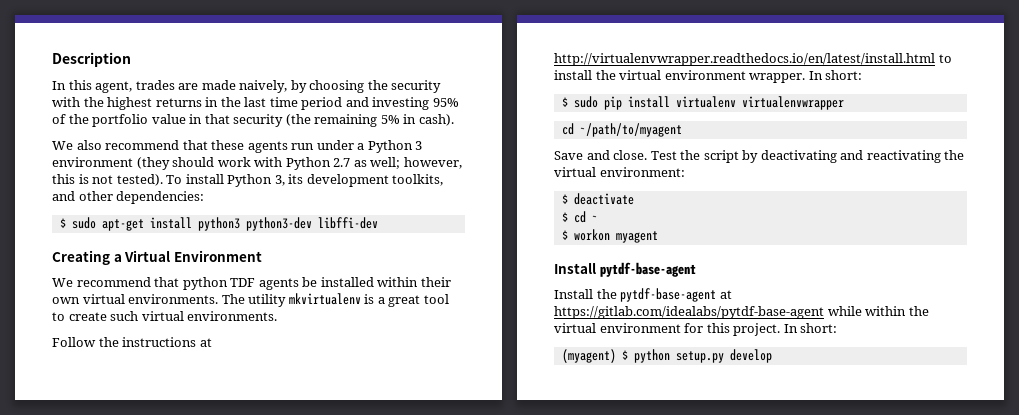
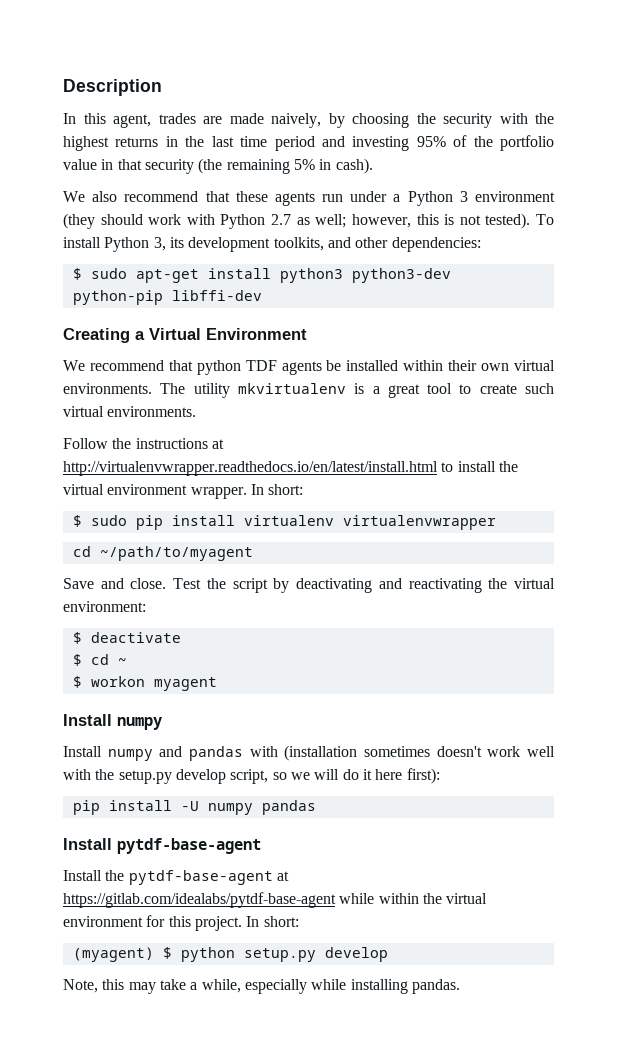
- $ sudo apt-get install python3 python3-dev libffi-dev
+ $ sudo apt-get install python3 python3-dev python-pip libffi-dev
  $ workon myagent
+ Install numpy
+ Install numpy and pandas with (installation sometimes doesn't work well with the setup.py develop script, so we will do it here first):
+ pip install -U numpy pandas
+ Note, this may take a while, especially while installing pandas.

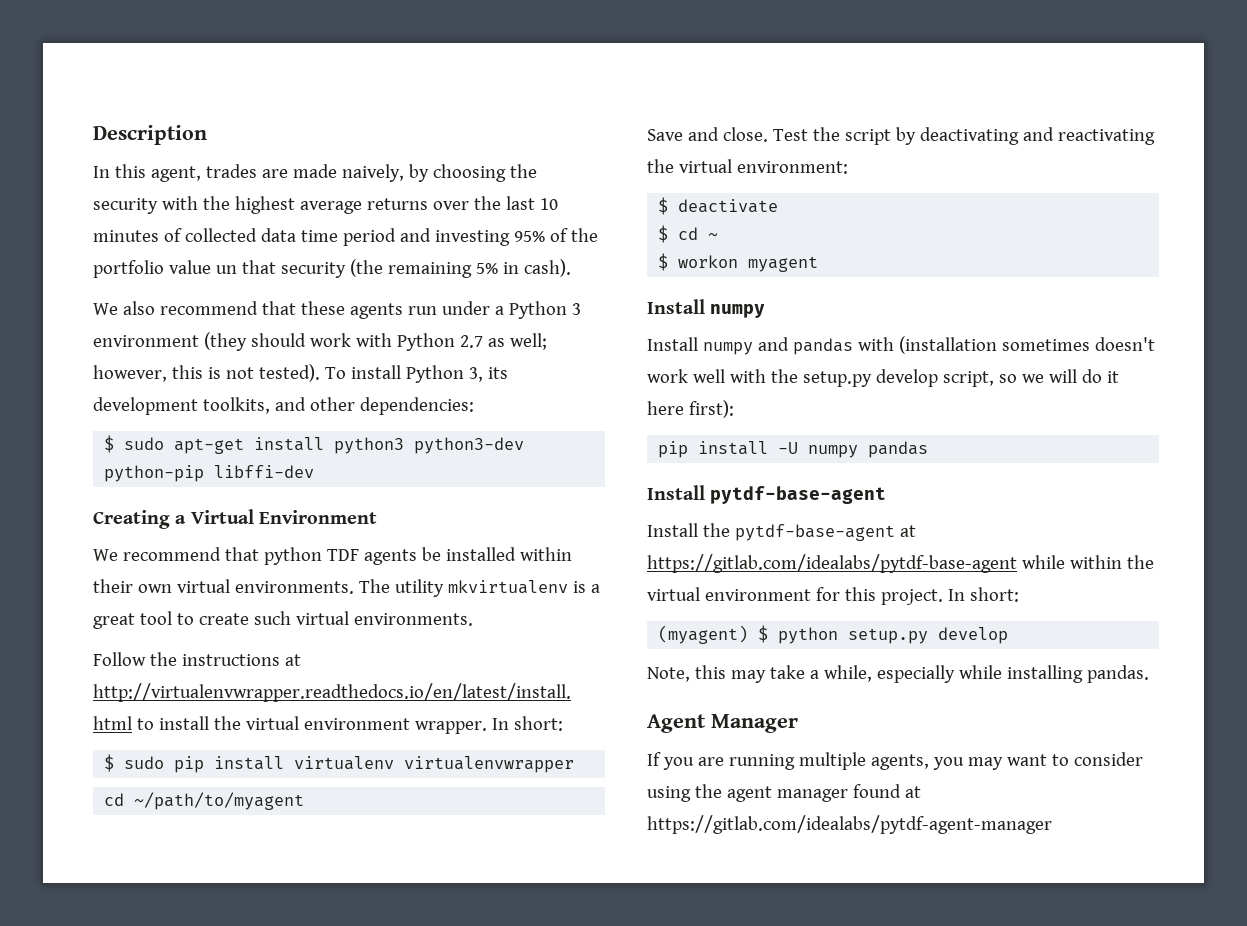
- In this agent, trades are made naively, by choosing the security with the highest returns in the last time period and investing 95% of the portfolio value in that security (the remaining 5% in cash).
+ In this agent, trades are made naively, by choosing the security with the highest average returns over the last 10 minutes of collected data time period and investing 95% of the portfolio value un that security (the remaining 5% in cash).
+ Agent Manager
+ If you are running multiple agents, you may want to consider using the agent manager found at https://gitlab.com/idealabs/pytdf-agent-manager

